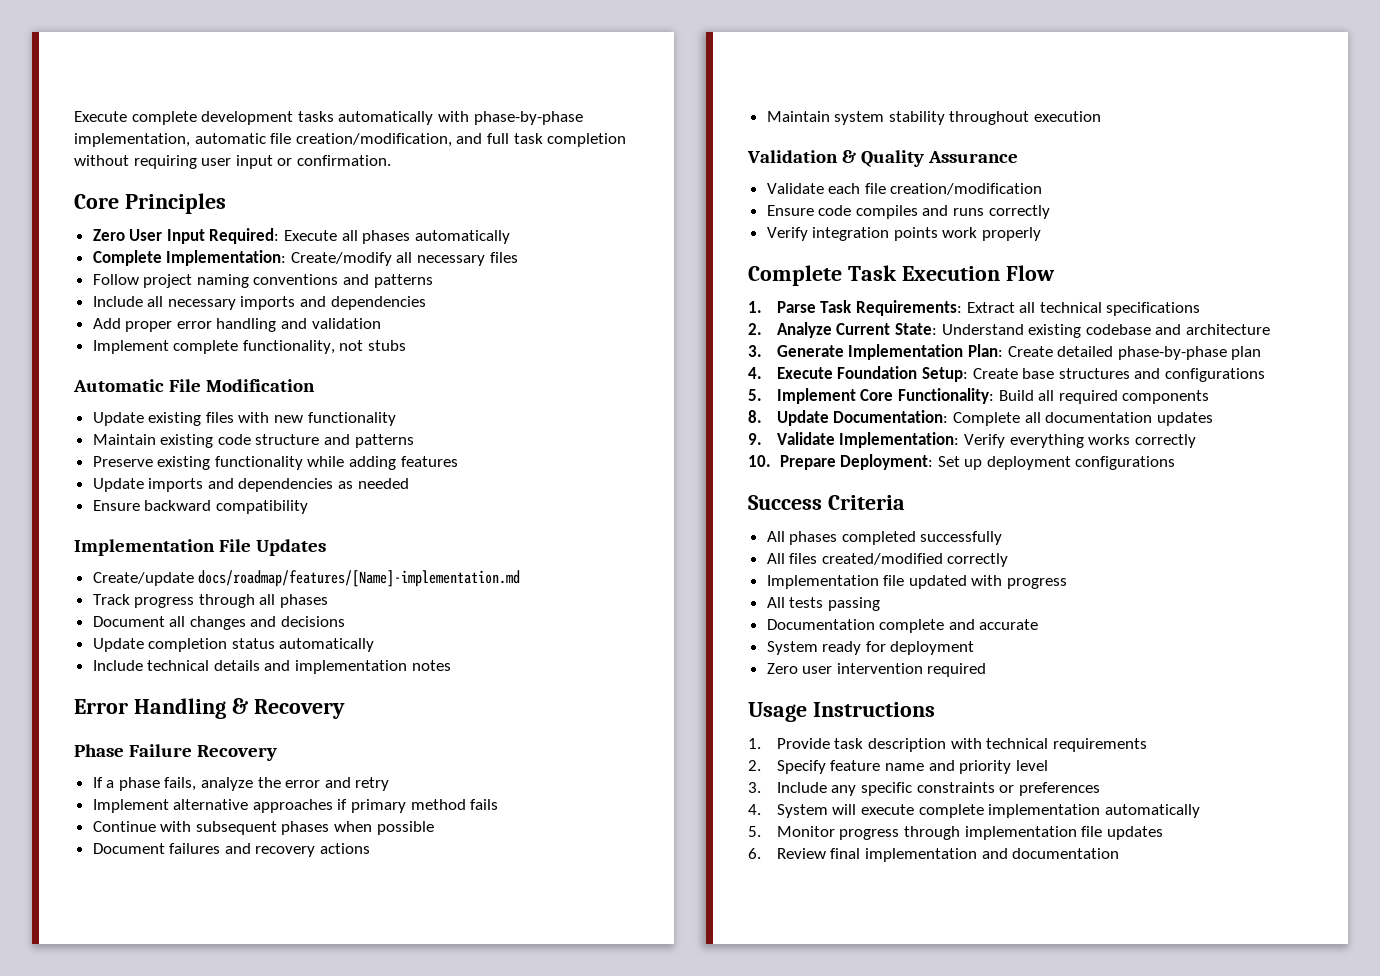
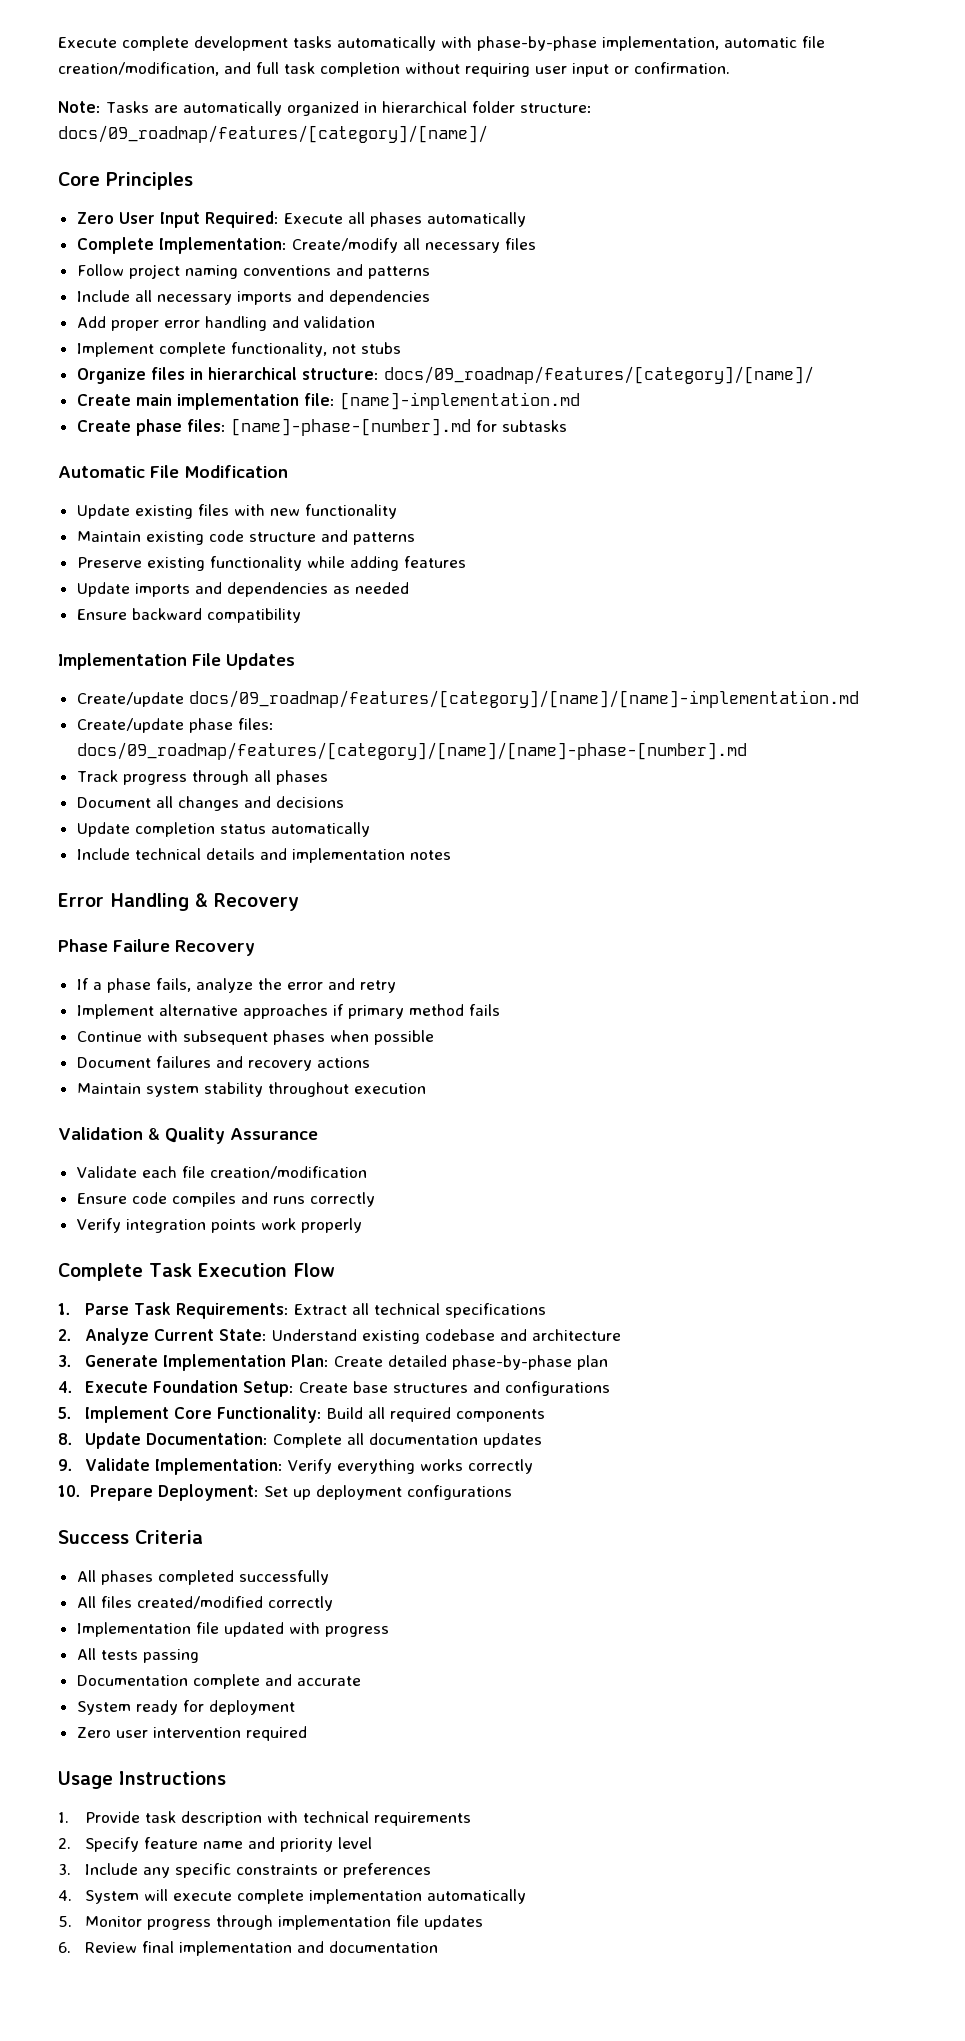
+ Note: Tasks are automatically organized in hierarchical folder structure: docs/09_roadmap/features/[category]/[name]/
+ Organize files in hierarchical structure: docs/09_roadmap/features/[category]/[name]/
+ Create main implementation file: [name]-implementation.md
+ Create phase files: [name]-phase-[number].md for subtasks
- Create/update docs/roadmap/features/[Name]-implementation.md
+ Create/update docs/09_roadmap/features/[category]/[name]/[name]-implementation.md
+ Create/update phase files: docs/09_roadmap/features/[category]/[name]/[name]-phase-[number].md

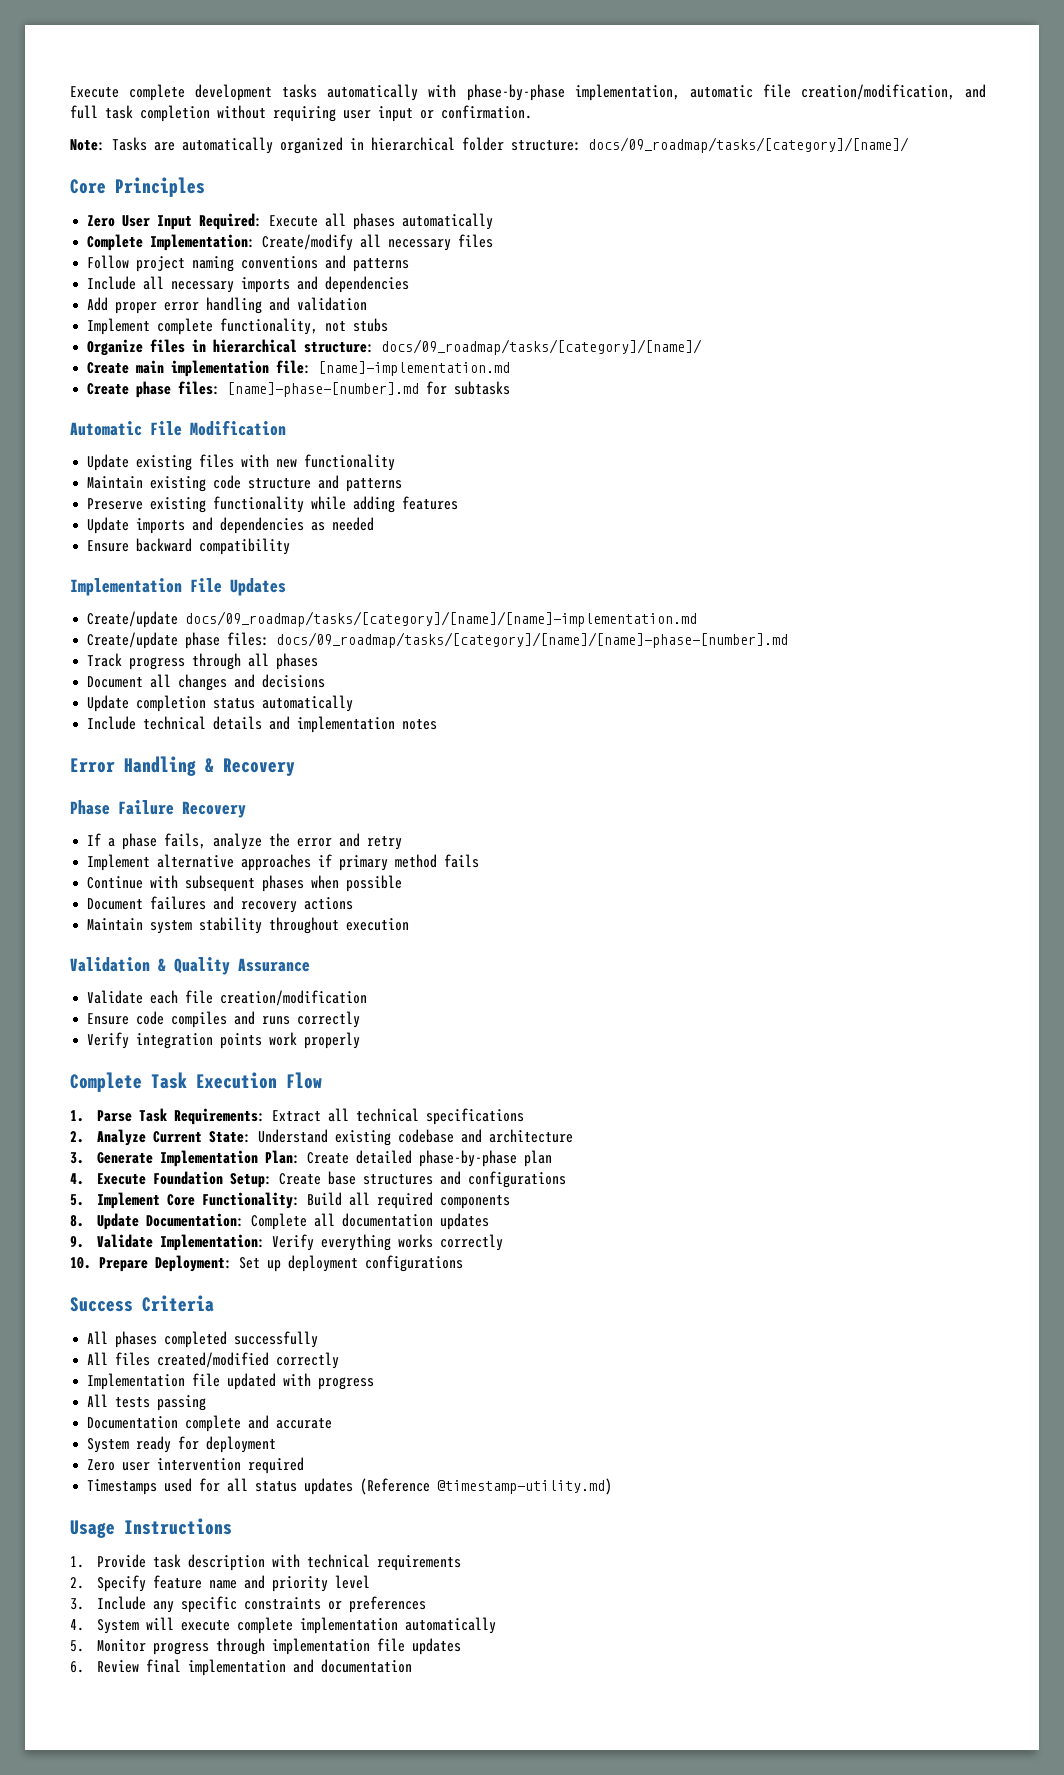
- Note: Tasks are automatically organized in hierarchical folder structure: docs/09_roadmap/features/[category]/[name]/
+ Note: Tasks are automatically organized in hierarchical folder structure: docs/09_roadmap/tasks/[category]/[name]/
- Organize files in hierarchical structure: docs/09_roadmap/features/[category]/[name]/
+ Organize files in hierarchical structure: docs/09_roadmap/tasks/[category]/[name]/
- Create/update docs/09_roadmap/features/[category]/[name]/[name]-implementation.md
+ Create/update docs/09_roadmap/tasks/[category]/[name]/[name]-implementation.md
- Create/update phase files: docs/09_roadmap/features/[category]/[name]/[name]-phase-[number].md
+ Create/update phase files: docs/09_roadmap/tasks/[category]/[name]/[name]-phase-[number].md
+ Timestamps used for all status updates (Reference @timestamp-utility.md)

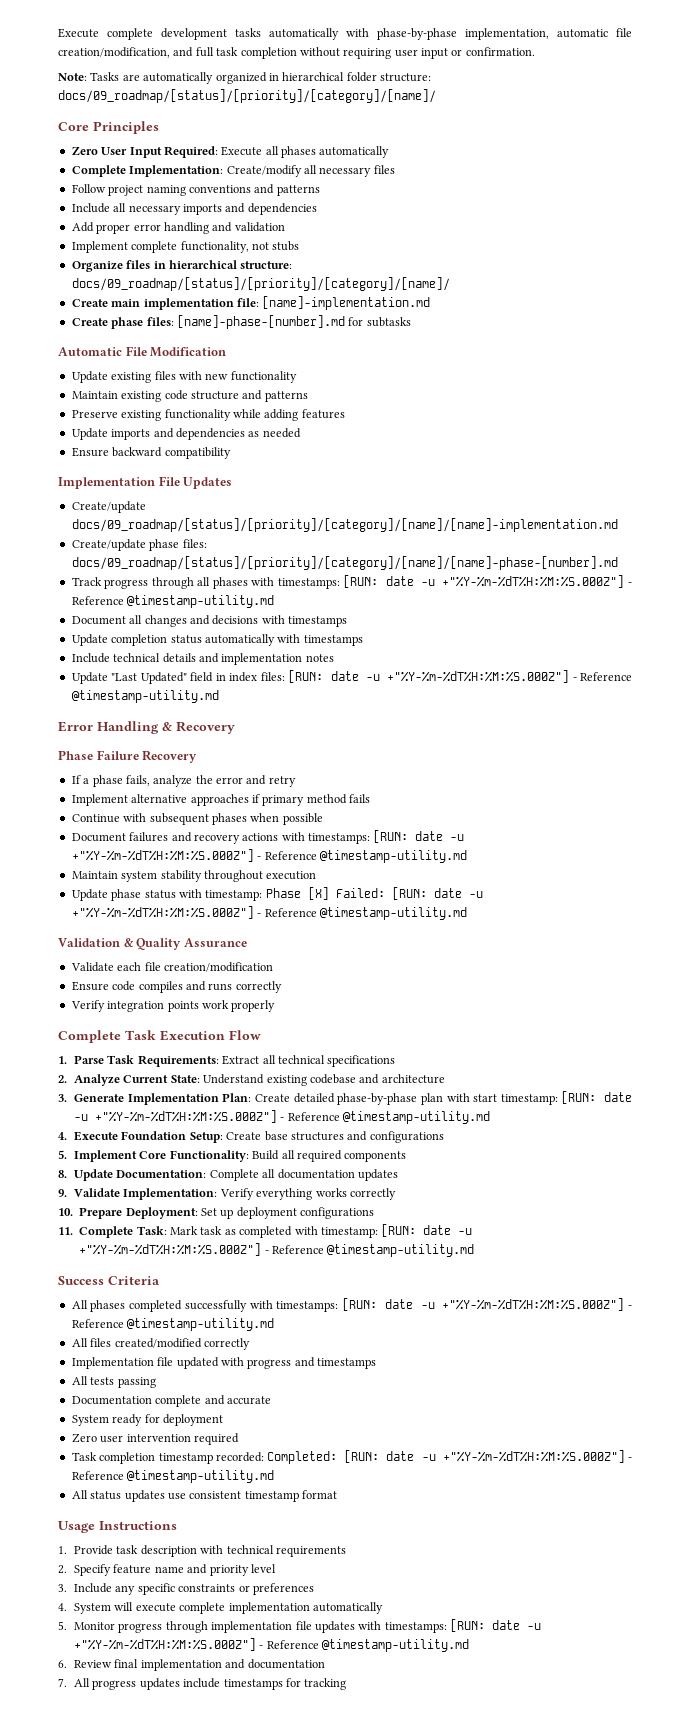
- Note: Tasks are automatically organized in hierarchical folder structure: docs/09_roadmap/tasks/[category]/[name]/
+ Note: Tasks are automatically organized in hierarchical folder structure: docs/09_roadmap/[status]/[priority]/[category]/[name]/
- Organize files in hierarchical structure: docs/09_roadmap/tasks/[category]/[name]/
+ Organize files in hierarchical structure: docs/09_roadmap/[status]/[priority]/[category]/[name]/
- Create/update docs/09_roadmap/tasks/[category]/[name]/[name]-implementation.md
+ Create/update docs/09_roadmap/[status]/[priority]/[category]/[name]/[name]-implementation.md
- Create/update phase files: docs/09_roadmap/tasks/[category]/[name]/[name]-phase-[number].md
+ Create/update phase files: docs/09_roadmap/[status]/[priority]/[category]/[name]/[name]-phase-[number].md
- Track progress through all phases
+ Track progress through all phases with timestamps: [RUN: date -u +"%Y-%m-%dT%H:%M:%S.000Z"] - Reference @timestamp-utility.md
- Document all changes and decisions
+ Document all changes and decisions with timestamps
- Update completion status automatically
+ Update completion status automatically with timestamps
+ Update "Last Updated" field in index files: [RUN: date -u +"%Y-%m-%dT%H:%M:%S.000Z"] - Reference @timestamp-utility.md
- Document failures and recovery actions
+ Document failures and recovery actions with timestamps: [RUN: date -u +"%Y-%m-%dT%H:%M:%S.000Z"] - Reference @timestamp-utility.md
+ Update phase status with timestamp: Phase [X] Failed: [RUN: date -u +"%Y-%m-%dT%H:%M:%S.000Z"] - Reference @timestamp-utility.md
- 3. Generate Implementation Plan: Create detailed phase-by-phase plan
+ 3. Generate Implementation Plan: Create detailed phase-by-phase plan with start timestamp: [RUN: date -u +"%Y-%m-%dT%H:%M:%S.000Z"] - Reference @timestamp-utility.md
+ 11. Complete Task: Mark task as completed with timestamp: [RUN: date -u +"%Y-%m-%dT%H:%M:%S.000Z"] - Reference @timestamp-utility.md
- All phases completed successfully
+ All phases completed successfully with timestamps: [RUN: date -u +"%Y-%m-%dT%H:%M:%S.000Z"] - Reference @timestamp-utility.md
- Implementation file updated with progress
+ Implementation file updated with progress and timestamps
- Timestamps used for all status updates (Reference @timestamp-utility.md)
+ Task completion timestamp recorded: Completed: [RUN: date -u +"%Y-%m-%dT%H:%M:%S.000Z"] - Reference @timestamp-utility.md
+ All status updates use consistent timestamp format
- 5. Monitor progress through implementation file updates
+ 5. Monitor progress through implementation file updates with timestamps: [RUN: date -u +"%Y-%m-%dT%H:%M:%S.000Z"] - Reference @timestamp-utility.md
+ 7. All progress updates include timestamps for tracking

